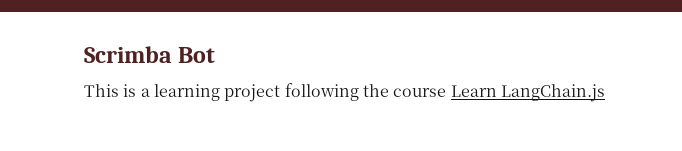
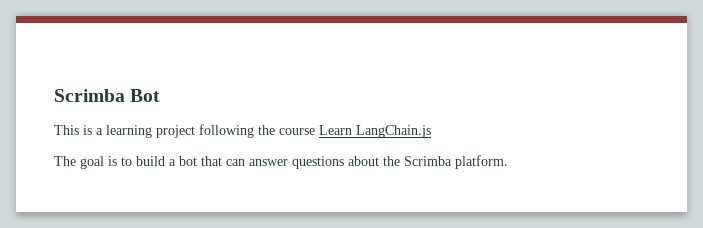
+ The goal is to build a bot that can answer questions about the Scrimba platform.

